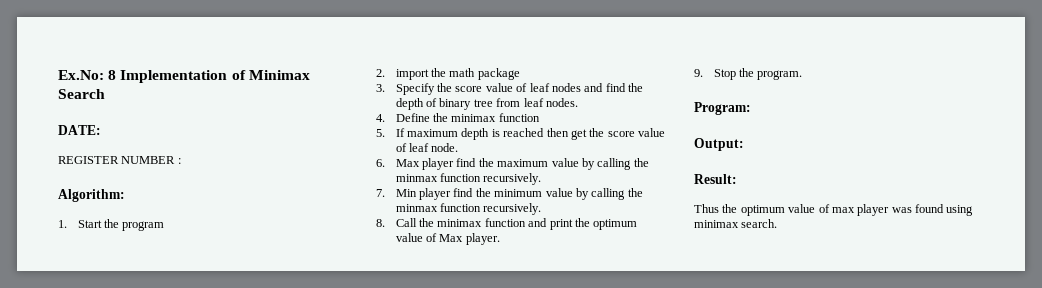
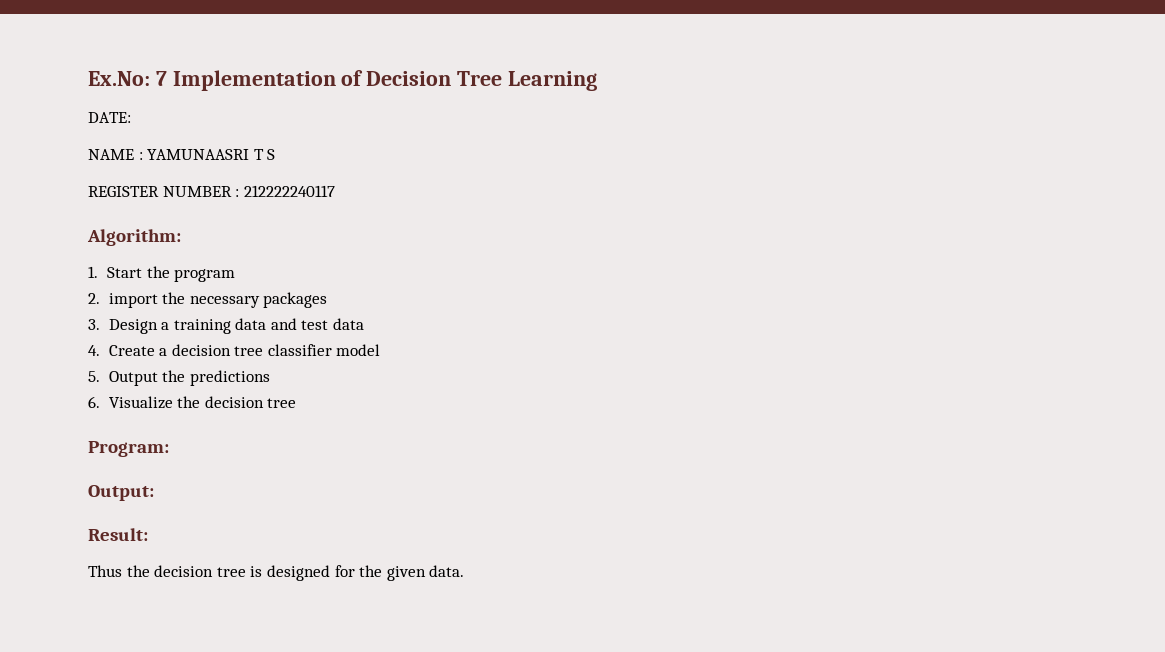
- Ex.No: 8 Implementation of Minimax Search
+ Ex.No: 7 Implementation of Decision Tree Learning
  DATE:
+ NAME : YAMUNAASRI T S
- REGISTER NUMBER :
+ REGISTER NUMBER : 212222240117
- 2. import the math package
+ 2. import the necessary packages
- 3. Specify the score value of leaf nodes and find the depth of binary tree from leaf nodes.
- 4. Define the minimax function
- 5. If maximum depth is reached then get the score value of leaf node.
- 6. Max player find the maximum value by calling the minmax function recursively.
- 7. Min player find the minimum value by calling the minmax function recursively.
- 8. Call the minimax function and print the optimum value of Max player.
- 9. Stop the program.
+ 3. Design a training data and test data
+ 4. Create a decision tree classifier model
+ 5. Output the predictions
+ 6. Visualize the decision tree
- Thus the optimum value of max player was found using minimax search.
+ Thus the decision tree is designed for the given data.

